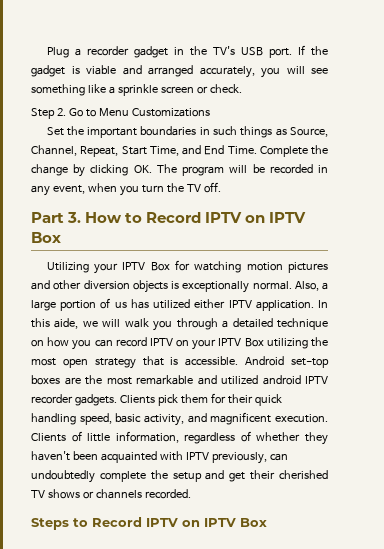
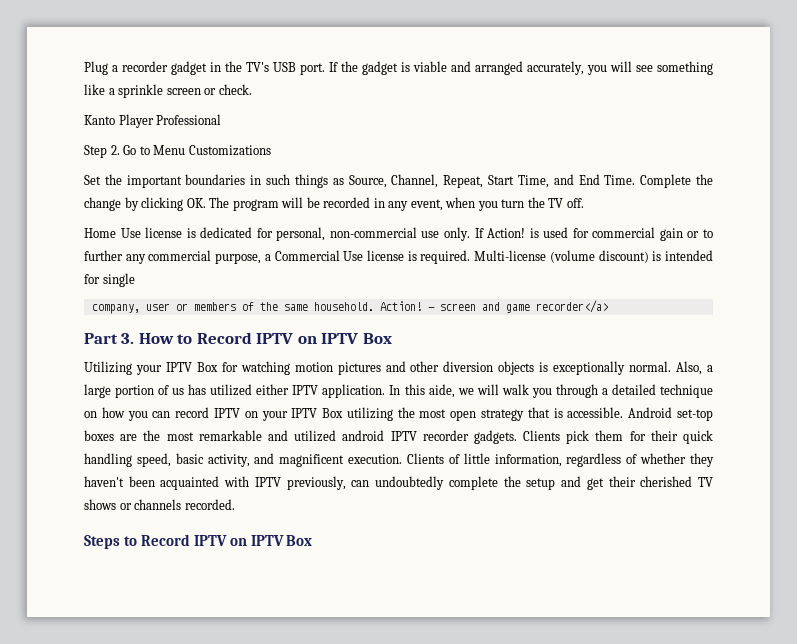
+ Kanto Player Professional
+ Home Use license is dedicated for personal, non-commercial use only. If Action! is used for commercial gain or to further any commercial purpose, a Commercial Use license is required. Multi-license (volume discount) is intended for single
+ company, user or members of the same household. Action! - screen and game recorder</a>

